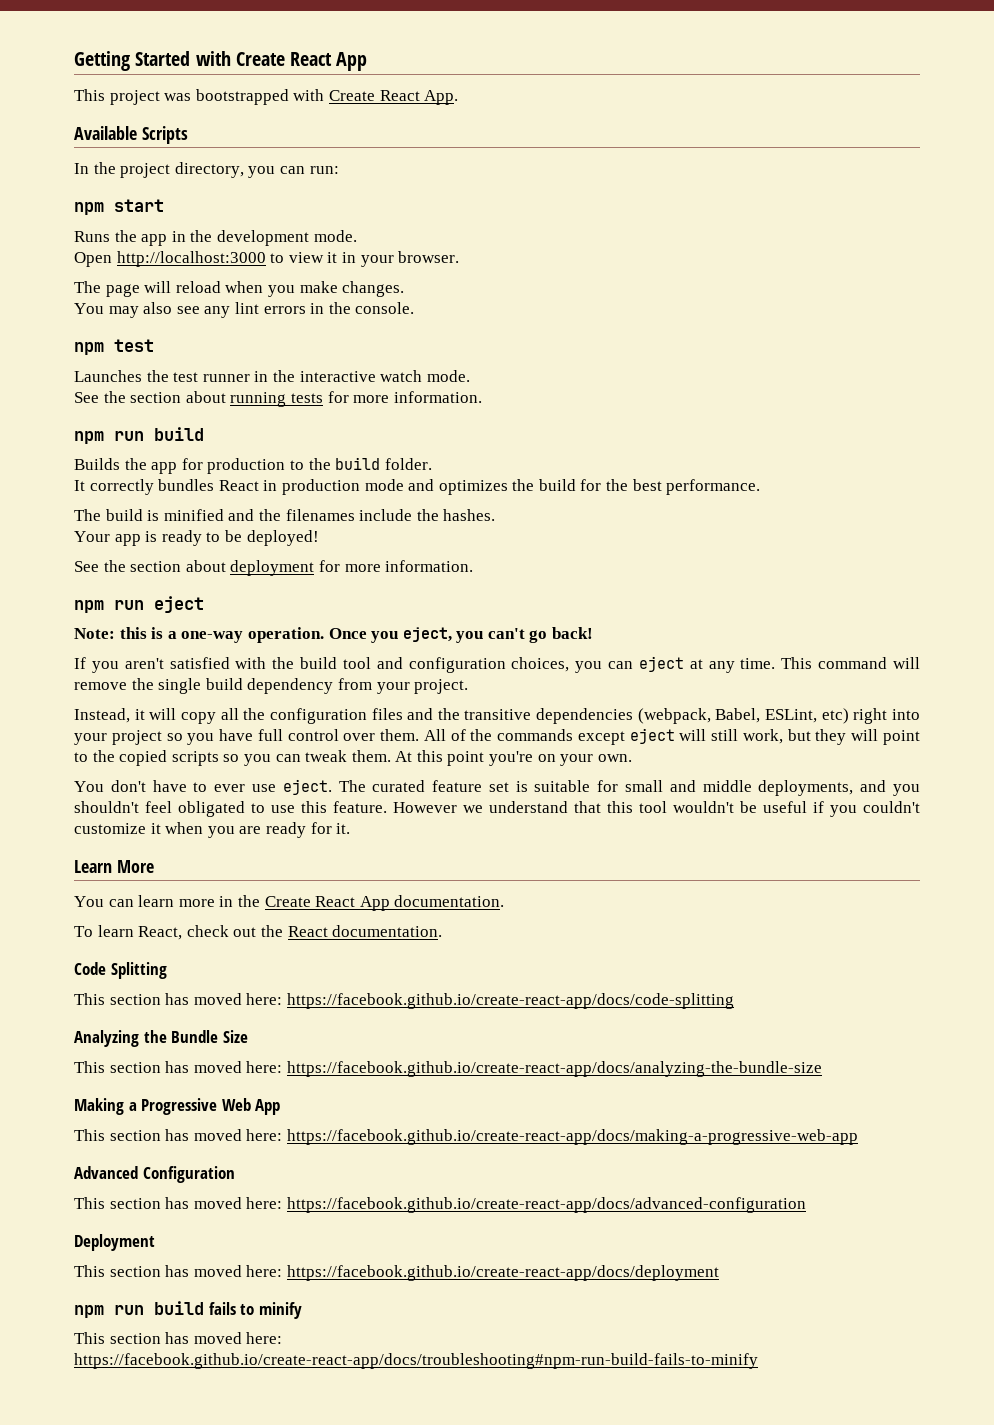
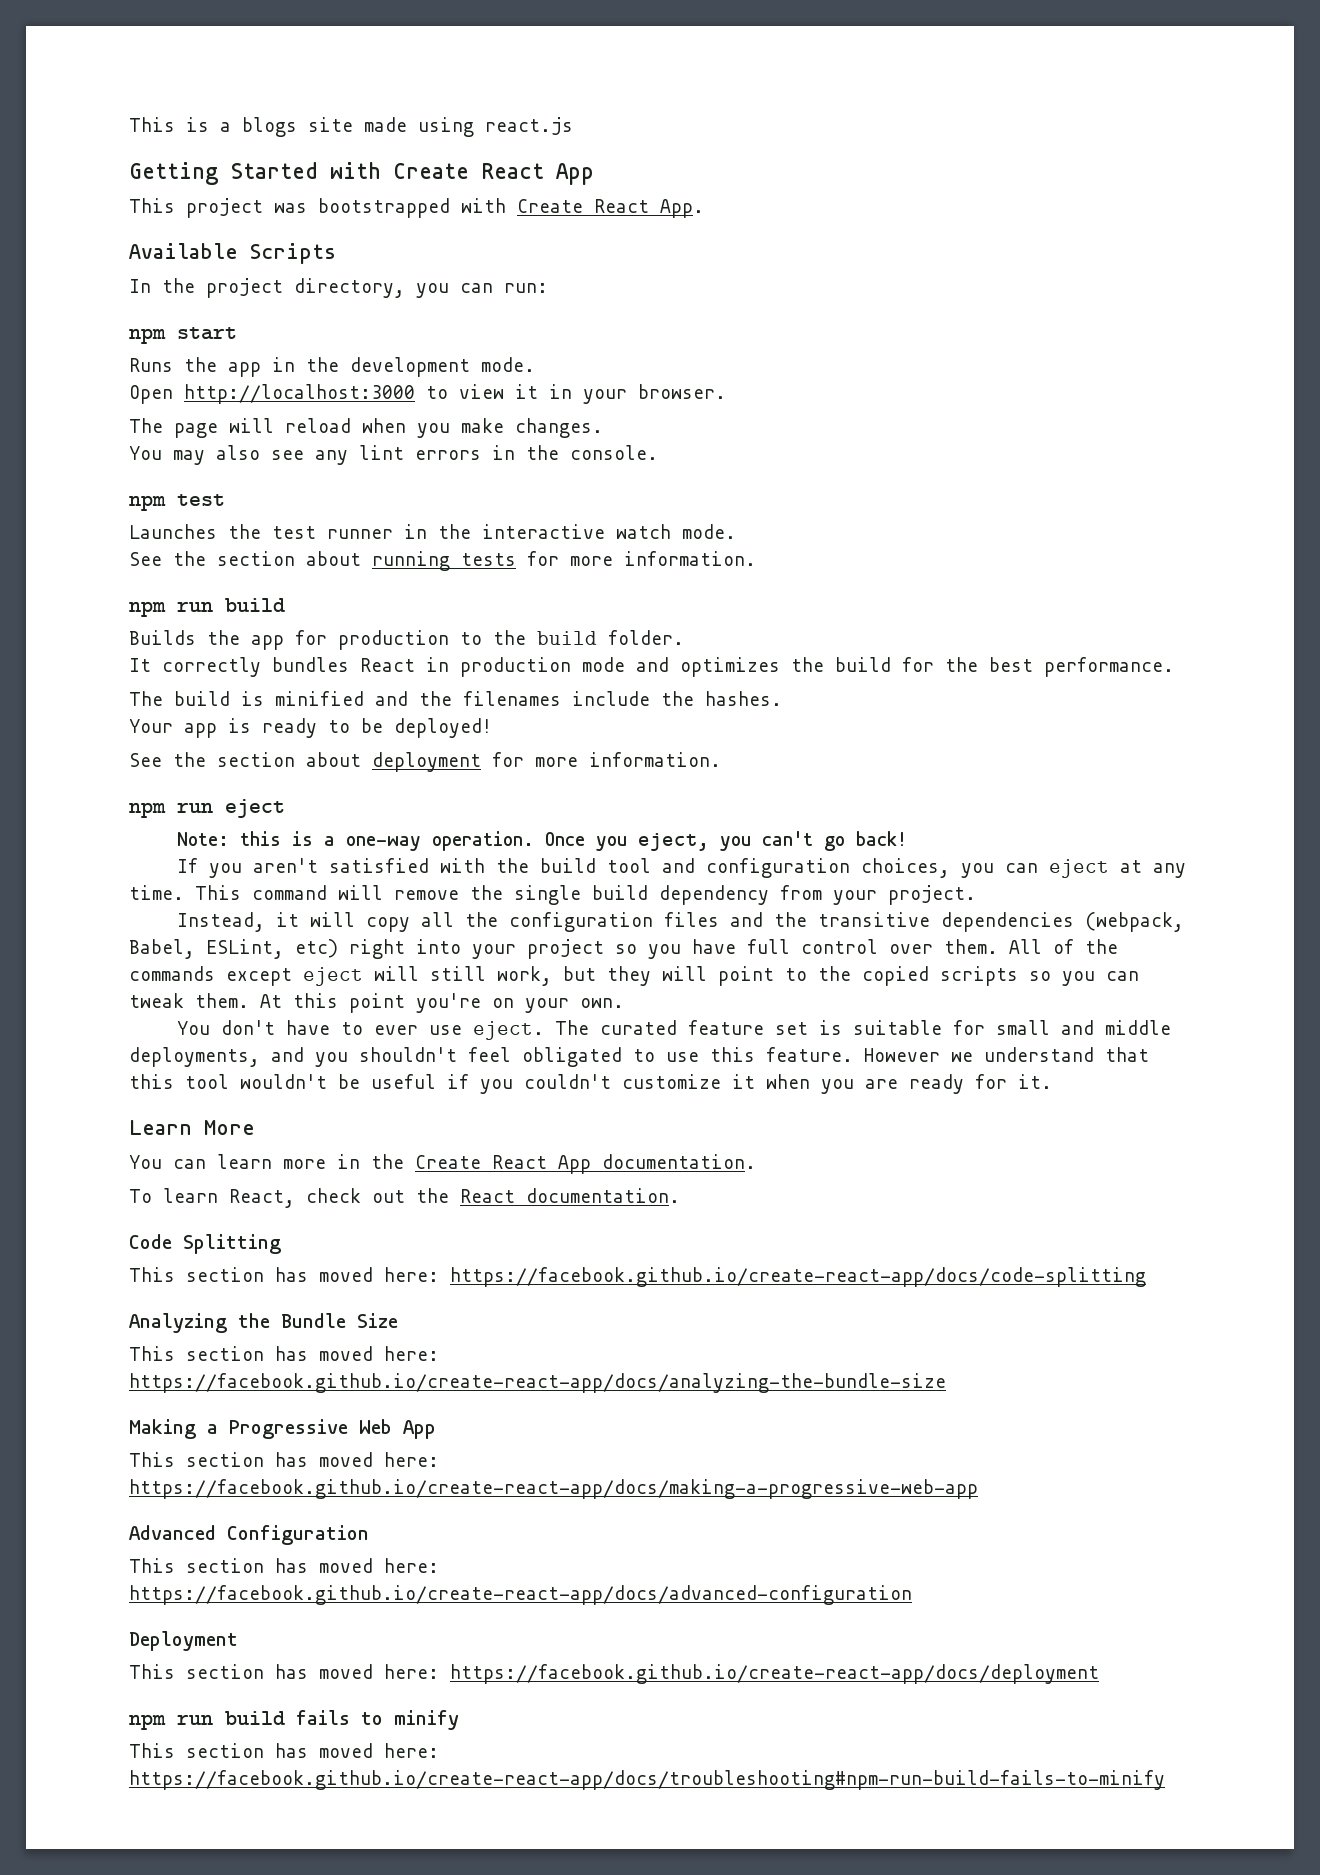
+ This is a blogs site made using react.js

